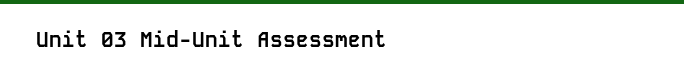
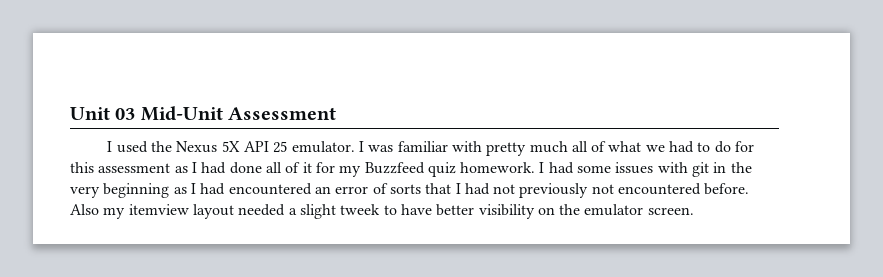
+ I used the Nexus 5X API 25 emulator. I was familiar with pretty much all of what we had to do for this assessment as I had done all of it for my Buzzfeed quiz homework. I had some issues with git in the very beginning as I had encountered an error of sorts that I had not previously not encountered before. Also my itemview layout needed a slight tweek to have better visibility on the emulator screen.

